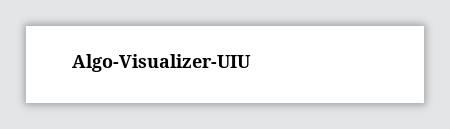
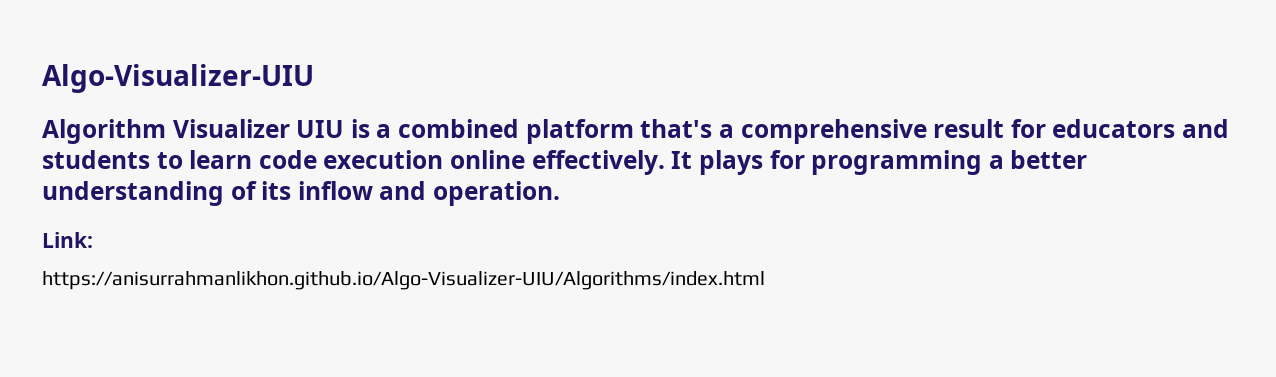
+ Algorithm Visualizer UIU is a combined platform that's a comprehensive result for educators and students to learn code execution online effectively. It plays for programming a better understanding of its inflow and operation.
+ Link:
+ https://anisurrahmanlikhon.github.io/Algo-Visualizer-UIU/Algorithms/index.html

